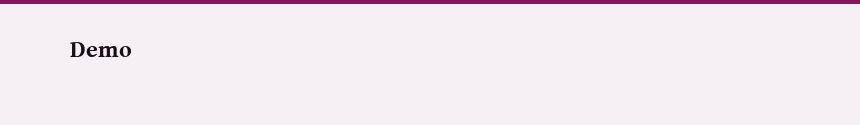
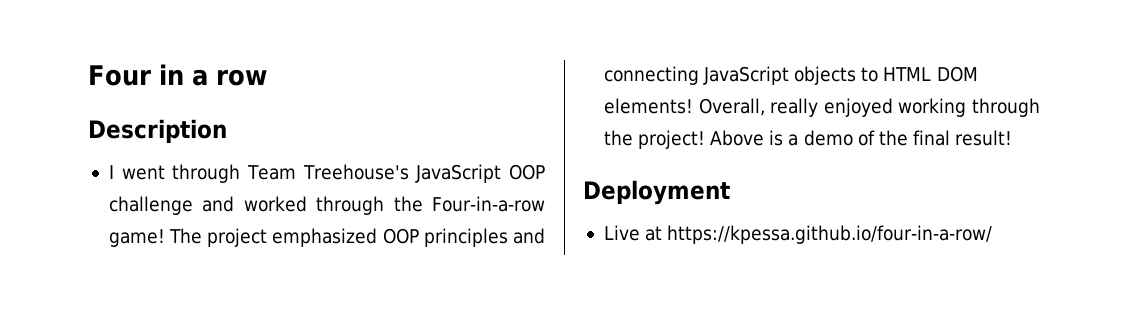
- Demo
+ Four in a row
+ Description
+ I went through Team Treehouse's JavaScript OOP challenge and worked through the Four-in-a-row game! The project emphasized OOP principles and connecting JavaScript objects to HTML DOM elements! Overall, really enjoyed working through the project! Above is a demo of the final result!
+ Deployment
+ Live at https://kpessa.github.io/four-in-a-row/

